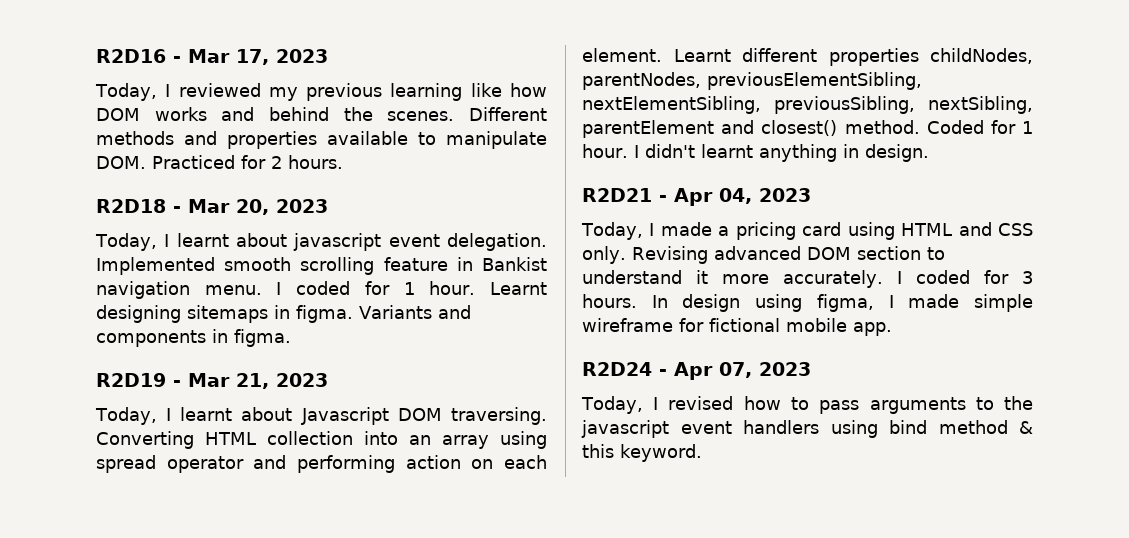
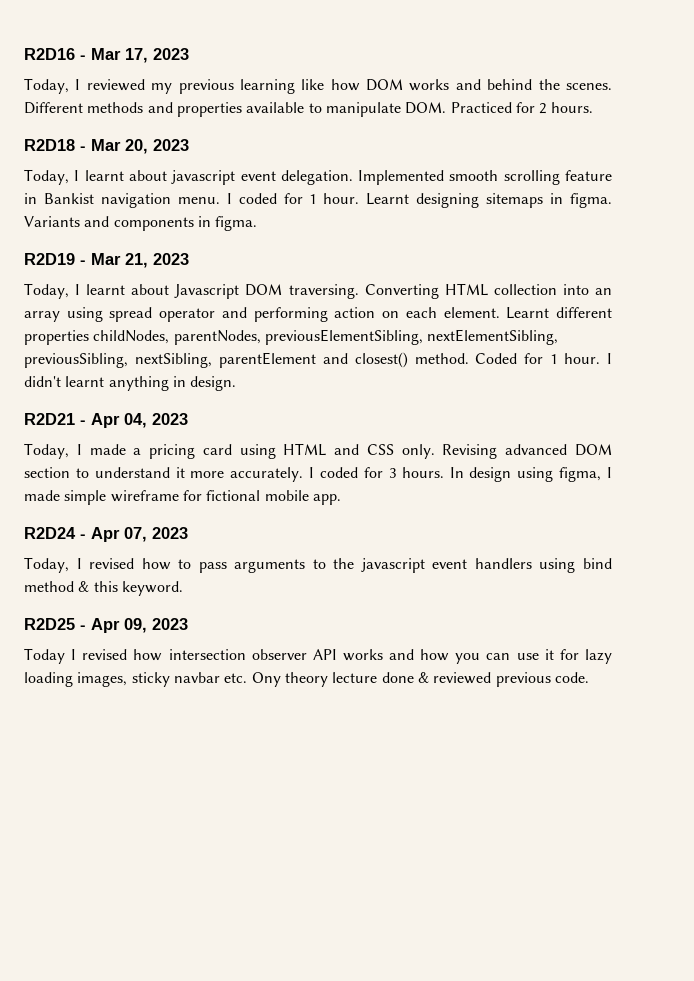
+ R2D25 - Apr 09, 2023
+ Today I revised how intersection observer API works and how you can use it for lazy loading images, sticky navbar etc. Ony theory lecture done & reviewed previous code.

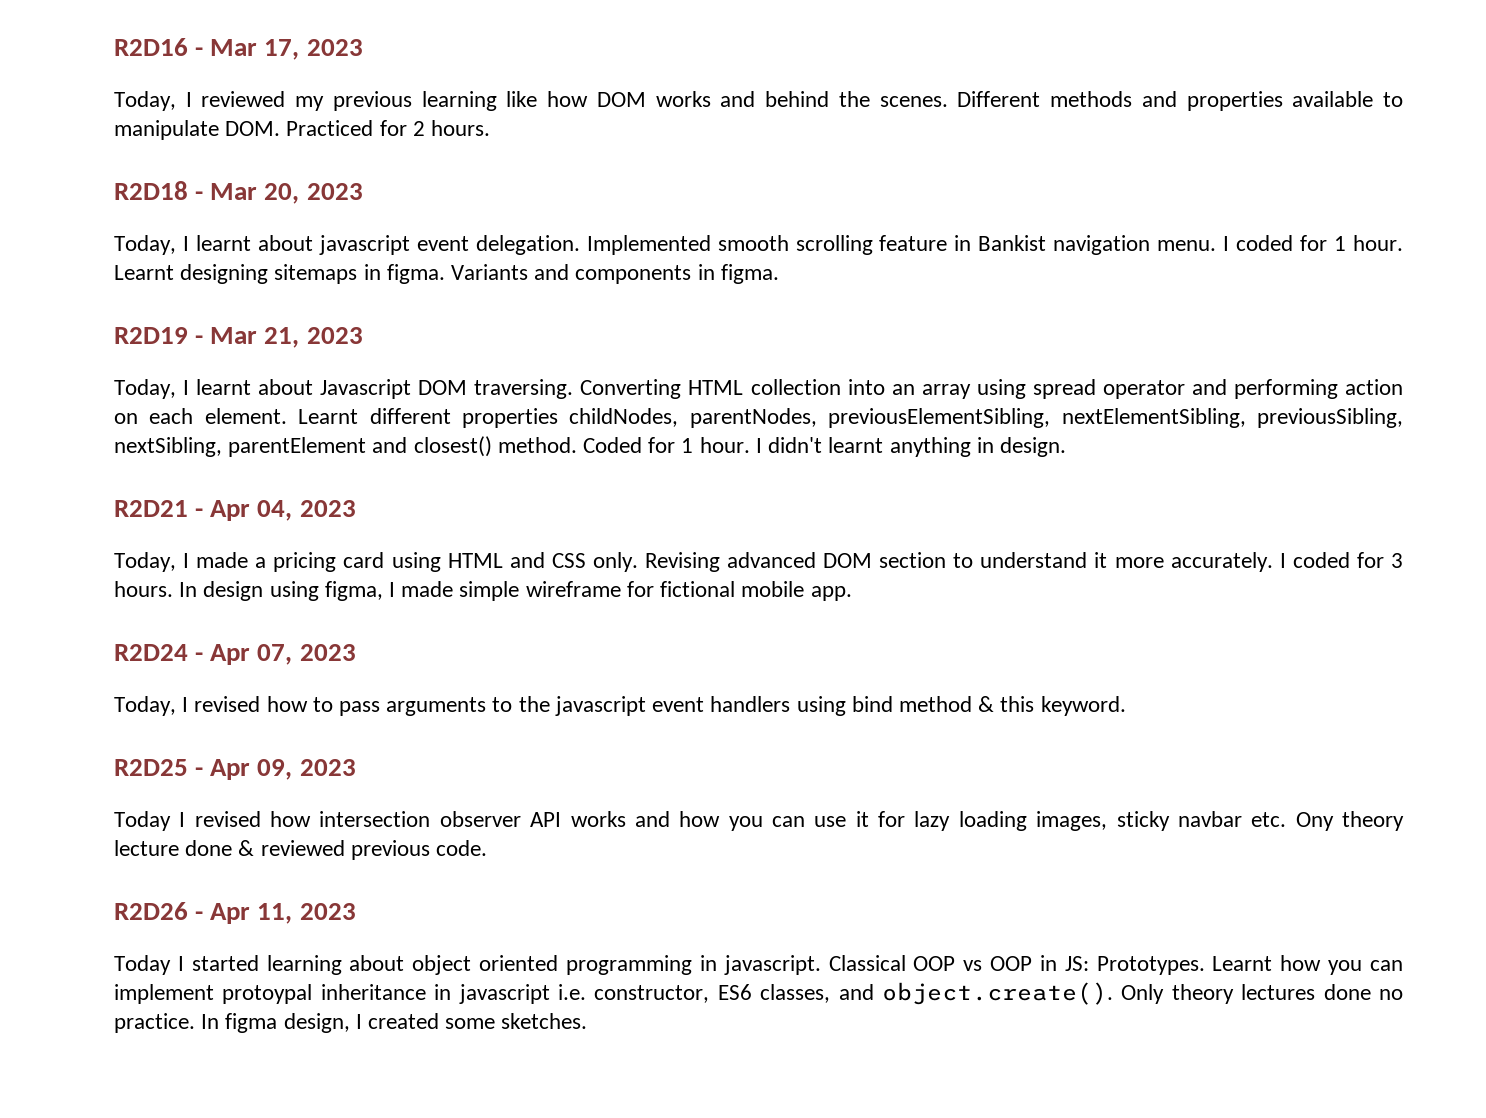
+ R2D26 - Apr 11, 2023
+ Today I started learning about object oriented programming in javascript. Classical OOP vs OOP in JS: Prototypes. Learnt how you can implement protoypal inheritance in javascript i.e. constructor, ES6 classes, and object.create(). Only theory lectures done no practice. In figma design, I created some sketches.

